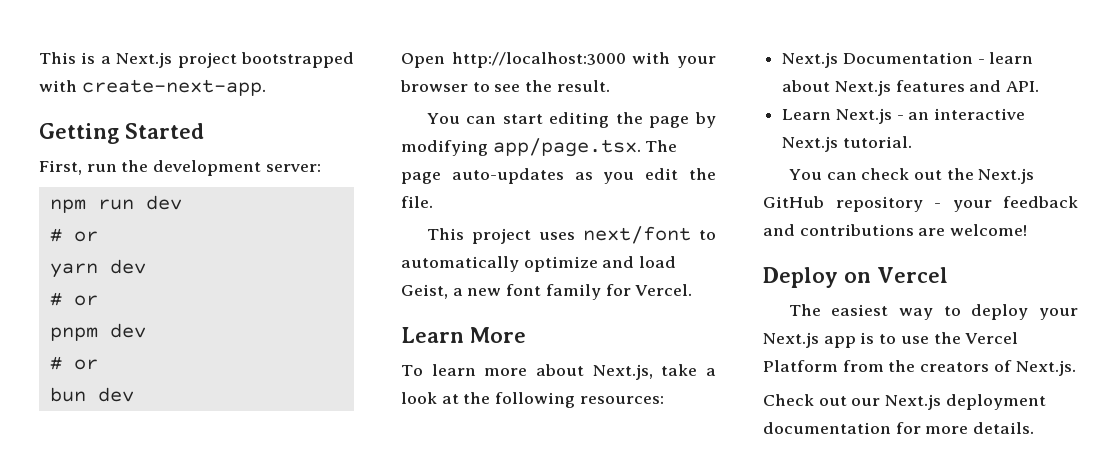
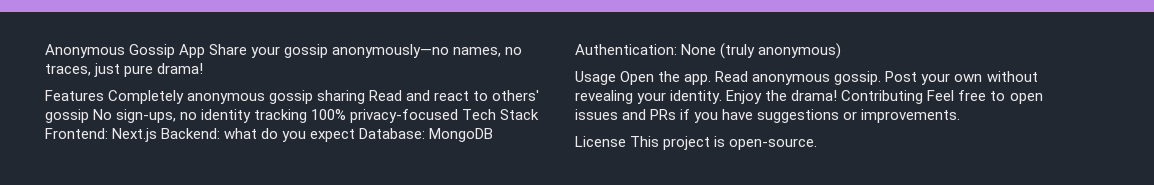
- This is a Next.js project bootstrapped with create-next-app.
- Getting Started
- First, run the development server:
- npm run dev
- # or
- yarn dev
- # or
- pnpm dev
- # or
- bun dev
- Open http://localhost:3000 with your browser to see the result.
- You can start editing the page by modifying app/page.tsx. The page auto-updates as you edit the file.
- This project uses next/font to automatically optimize and load Geist, a new font family for Vercel.
- Learn More
- To learn more about Next.js, take a look at the following resources:
- Next.js Documentation - learn about Next.js features and API.
- Learn Next.js - an interactive Next.js tutorial.
- You can check out the Next.js GitHub repository - your feedback and contributions are welcome!
- Deploy on Vercel
- The easiest way to deploy your Next.js app is to use the Vercel Platform from the creators of Next.js.
- Check out our Next.js deployment documentation for more details.
+ Anonymous Gossip App Share your gossip anonymously—no names, no traces, just pure drama!
+ Features Completely anonymous gossip sharing Read and react to others' gossip No sign-ups, no identity tracking 100% privacy-focused Tech Stack Frontend: Next.js Backend: what do you expect Database: MongoDB Authentication: None (truly anonymous)
+ Usage Open the app. Read anonymous gossip. Post your own without revealing your identity. Enjoy the drama! Contributing Feel free to open issues and PRs if you have suggestions or improvements.
+ License This project is open-source.

